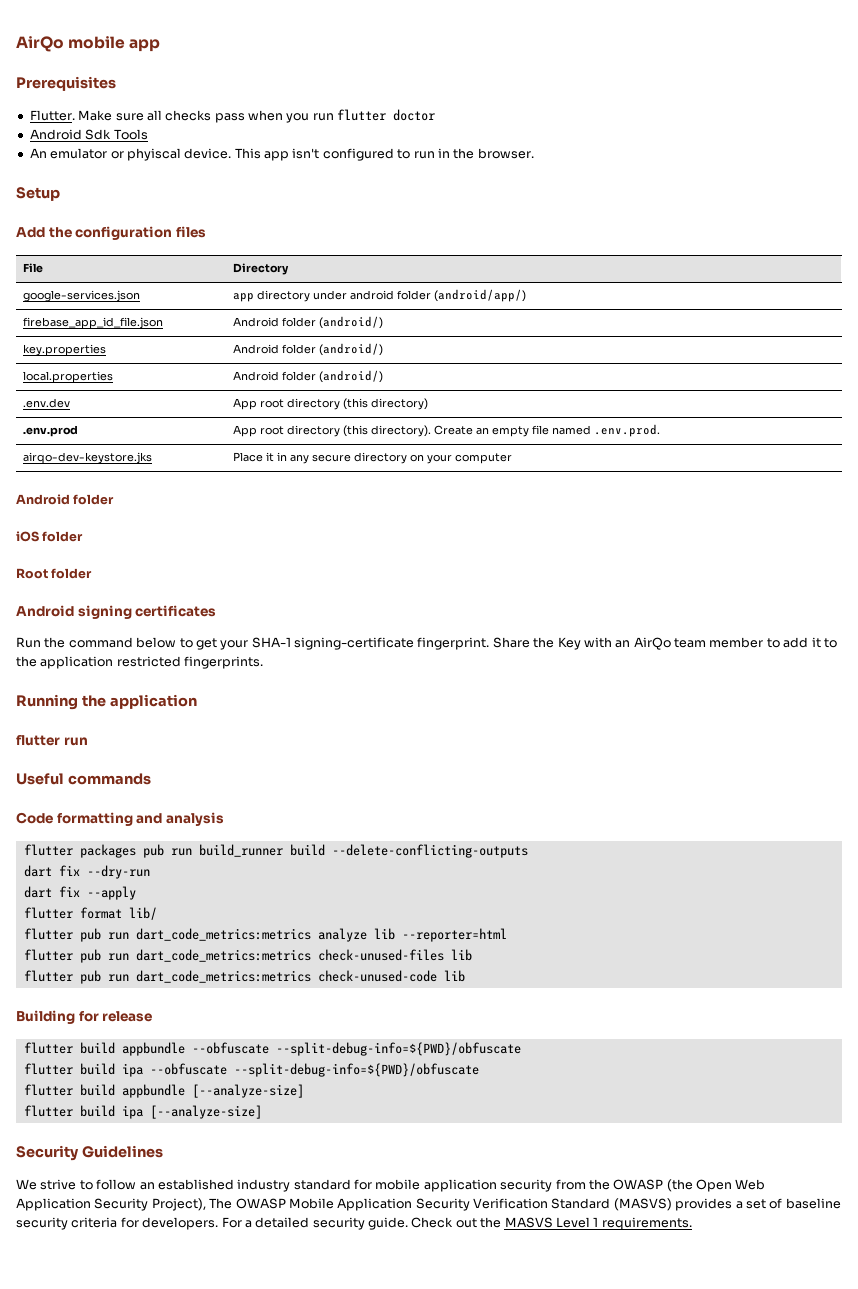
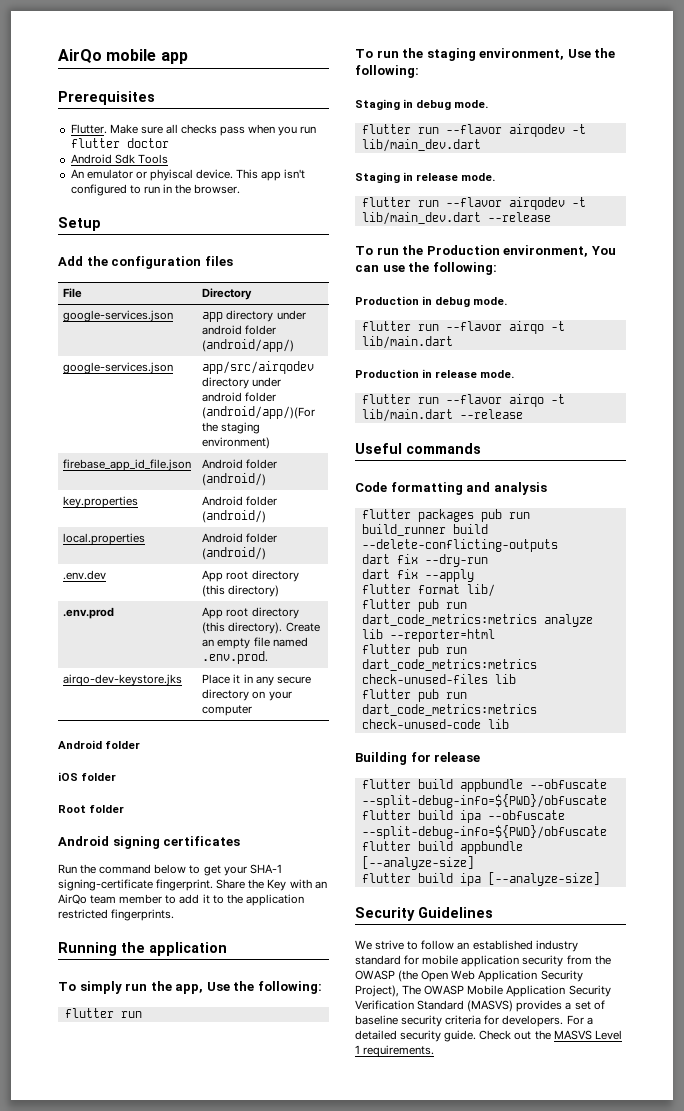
+ google-services.json | app/src/airqodev directory under android folder (android/app/)(For the staging environment)
+ To simply run the app, Use the following:
  flutter run
+ To run the staging environment, Use the following:
+ Staging in debug mode.
+ flutter run --flavor airqodev -t lib/main_dev.dart
+ Staging in release mode.
+ flutter run --flavor airqodev -t lib/main_dev.dart --release
+ To run the Production environment, You can use the following:
+ Production in debug mode.
+ flutter run --flavor airqo -t lib/main.dart
+ Production in release mode.
+ flutter run --flavor airqo -t lib/main.dart --release

